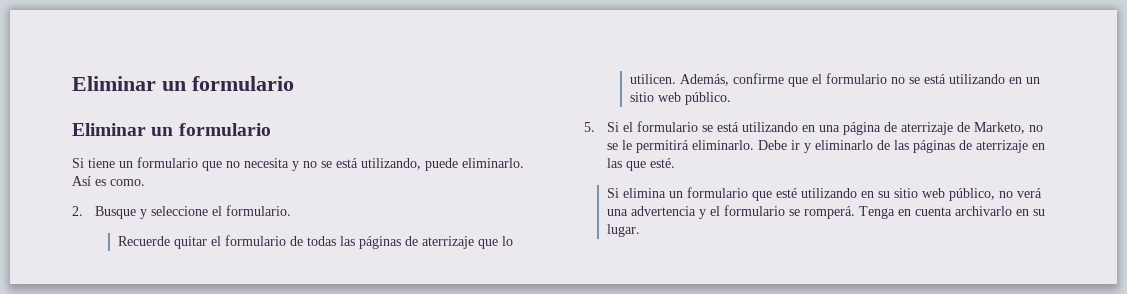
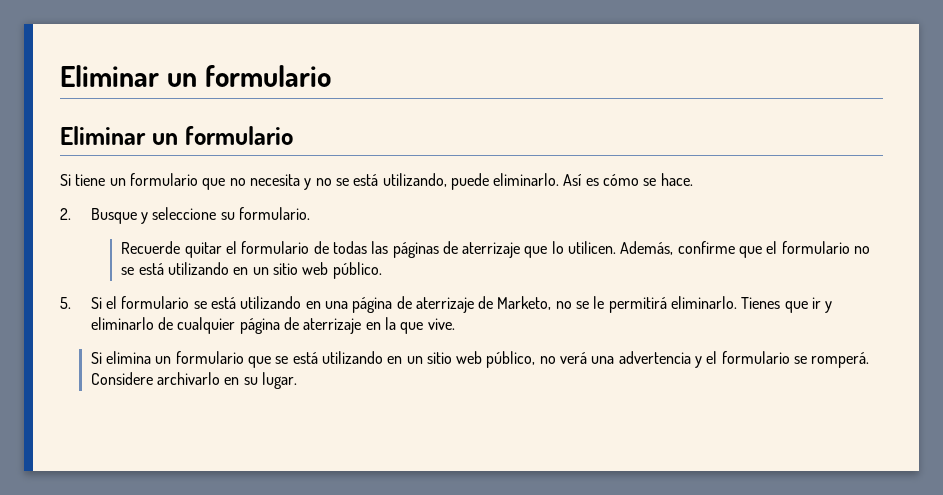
- Así es como.
+ Así es cómo se hace.
- 2. Busque y seleccione el formulario.
+ 2. Busque y seleccione su formulario.
- Debe ir y eliminarlo de las páginas de aterrizaje en las que esté.
+ Tienes que ir y eliminarlo de cualquier página de aterrizaje en la que vive.
- Si elimina un formulario que esté utilizando en su sitio web público, no verá una advertencia y el formulario se romperá.
+ Si elimina un formulario que se está utilizando en un sitio web público, no verá una advertencia y el formulario se romperá.
- Tenga en cuenta archivarlo en su lugar.
+ Considere archivarlo en su lugar.

